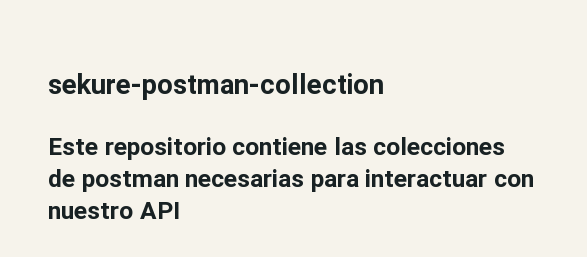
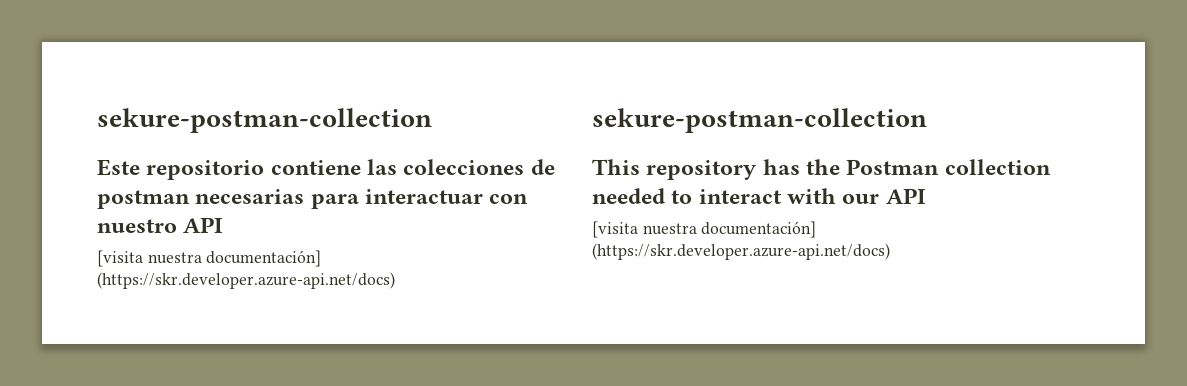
  Este repositorio contiene las colecciones de postman necesarias para interactuar con nuestro API
+ [visita nuestra documentación] (https://skr.developer.azure-api.net/docs)
+ sekure-postman-collection
+ This repository has the Postman collection needed to interact with our API
+ [visita nuestra documentación] (https://skr.developer.azure-api.net/docs)

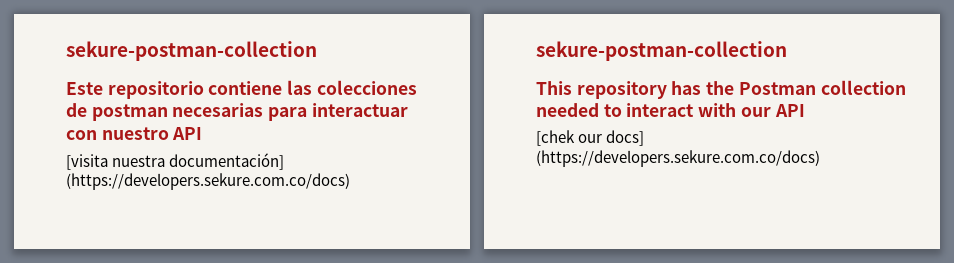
  Este repositorio contiene las colecciones de postman necesarias para interactuar con nuestro API
- [visita nuestra documentación] (https://skr.developer.azure-api.net/docs)
+ [visita nuestra documentación] (https://developers.sekure.com.co/docs)
  This repository has the Postman collection needed to interact with our API
- [visita nuestra documentación] (https://skr.developer.azure-api.net/docs)
+ [chek our docs] (https://developers.sekure.com.co/docs)

